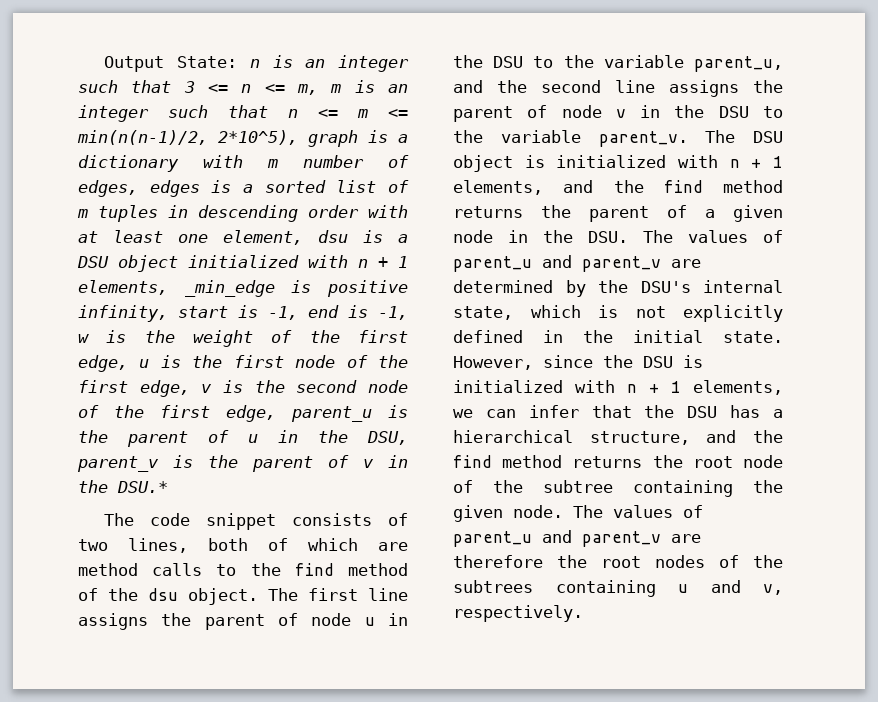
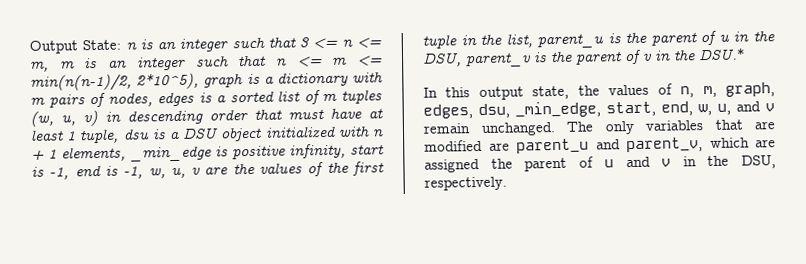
- n is an integer such that 3 <= n <= m, m is an integer such that n <= m <= min(n(n-1)/2, 2*10^5), graph is a dictionary with m number of edges, edges is a sorted list of m tuples in descending order with at least one element, dsu is a DSU object initialized with n + 1 elements, _min_edge is positive infinity, start is -1, end is -1, w is the weight of the first edge, u is the first node of the first edge, v is the second node of the first edge, parent_u is the parent of u in the DSU, parent_v is the parent of v in the DSU.*
+ n is an integer such that 3 <= n <= m, m is an integer such that n <= m <= min(n(n-1)/2, 2*10^5), graph is a dictionary with m pairs of nodes, edges is a sorted list of m tuples (w, u, v) in descending order that must have at least 1 tuple, dsu is a DSU object initialized with n + 1 elements, _min_edge is positive infinity, start is -1, end is -1, w, u, v are the values of the first tuple in the list, parent_u is the parent of u in the DSU, parent_v is the parent of v in the DSU.*
- The code snippet consists of two lines, both of which are method calls to the find method of the dsu object. The first line assigns the parent of node u in the DSU to the variable parent_u, and the second line assigns the parent of node v in the DSU to the variable parent_v. The DSU object is initialized with n + 1 elements, and the find method returns the parent of a given node in the DSU. The values of parent_u and parent_v are determined by the DSU's internal state, which is not explicitly defined in the initial state. However, since the DSU is initialized with n + 1 elements, we can infer that the DSU has a hierarchical structure, and the find method returns the root node of the subtree containing the given node. The values of parent_u and parent_v are therefore the root nodes of the subtrees containing u and v, respectively.
+ In this output state, the values of n, m, graph, edges, dsu, _min_edge, start, end, w, u, and v remain unchanged. The only variables that are modified are parent_u and parent_v, which are assigned the parent of u and v in the DSU, respectively.

